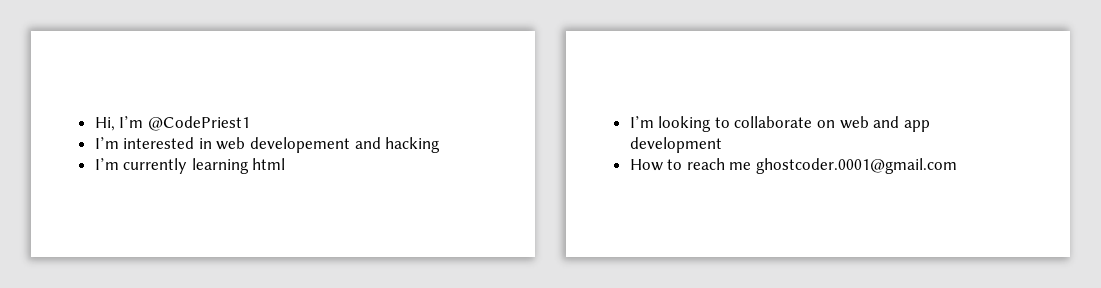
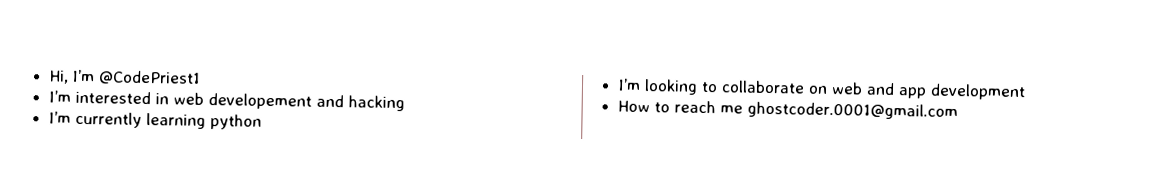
- I’m currently learning html
+ I’m currently learning python

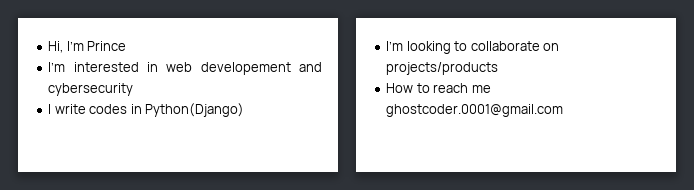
- Hi, I’m @CodePriest1
+ Hi, I’m Prince
- I’m interested in web developement and hacking
- I’m currently learning python
+ I’m interested in web developement and cybersecurity
+ I write codes in Python(Django)
- I’m looking to collaborate on web and app development
+ I’m looking to collaborate on projects/products

